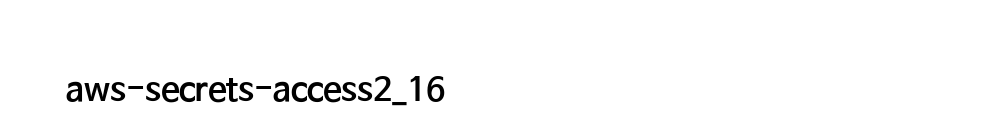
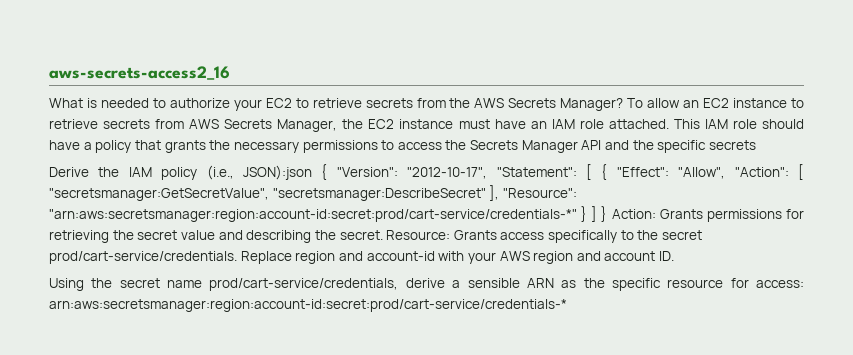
+ What is needed to authorize your EC2 to retrieve secrets from the AWS Secrets Manager? To allow an EC2 instance to retrieve secrets from AWS Secrets Manager, the EC2 instance must have an IAM role attached. This IAM role should have a policy that grants the necessary permissions to access the Secrets Manager API and the specific secrets
+ Derive the IAM policy (i.e., JSON):json { "Version": "2012-10-17", "Statement": [ { "Effect": "Allow", "Action": [ "secretsmanager:GetSecretValue", "secretsmanager:DescribeSecret" ], "Resource": "arn:aws:secretsmanager:region:account-id:secret:prod/cart-service/credentials-*" } ] } Action: Grants permissions for retrieving the secret value and describing the secret. Resource: Grants access specifically to the secret prod/cart-service/credentials. Replace region and account-id with your AWS region and account ID.
+ Using the secret name prod/cart-service/credentials, derive a sensible ARN as the specific resource for access: arn:aws:secretsmanager:region:account-id:secret:prod/cart-service/credentials-*

